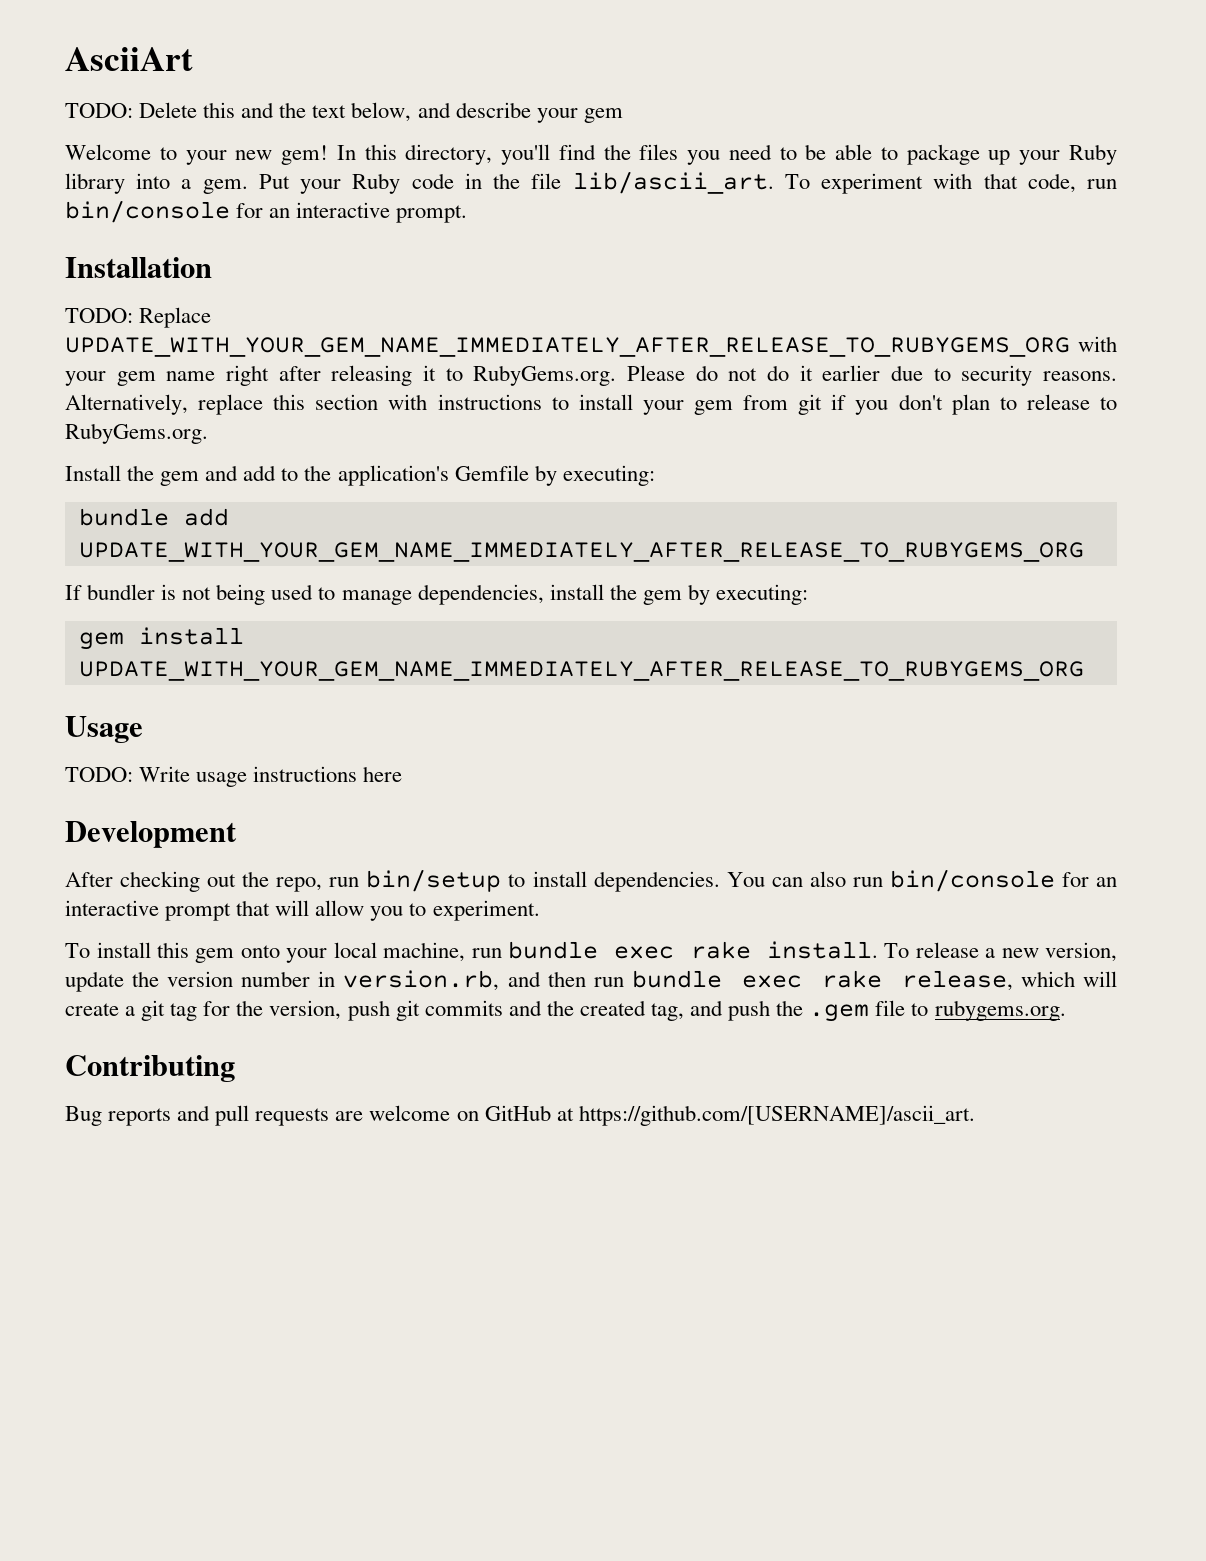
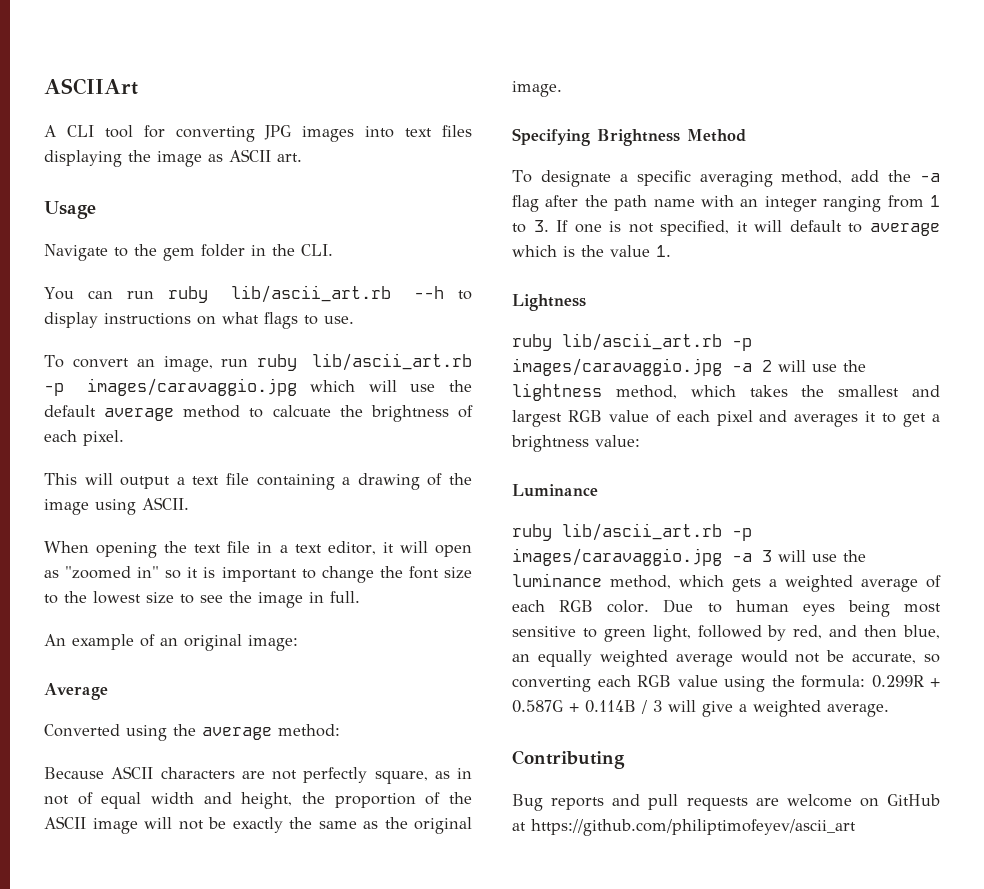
- AsciiArt
- TODO: Delete this and the text below, and describe your gem
- Welcome to your new gem! In this directory, you'll find the files you need to be able to package up your Ruby library into a gem. Put your Ruby code in the file lib/ascii_art. To experiment with that code, run bin/console for an interactive prompt.
- Installation
- TODO: Replace UPDATE_WITH_YOUR_GEM_NAME_IMMEDIATELY_AFTER_RELEASE_TO_RUBYGEMS_ORG with your gem name right after releasing it to RubyGems.org. Please do not do it earlier due to security reasons. Alternatively, replace this section with instructions to install your gem from git if you don't plan to release to RubyGems.org.
- Install the gem and add to the application's Gemfile by executing:
- bundle add UPDATE_WITH_YOUR_GEM_NAME_IMMEDIATELY_AFTER_RELEASE_TO_RUBYGEMS_ORG
- If bundler is not being used to manage dependencies, install the gem by executing:
- gem install UPDATE_WITH_YOUR_GEM_NAME_IMMEDIATELY_AFTER_RELEASE_TO_RUBYGEMS_ORG
+ ASCIIArt
+ A CLI tool for converting JPG images into text files displaying the image as ASCII art.
  Usage
- TODO: Write usage instructions here
- Development
- After checking out the repo, run bin/setup to install dependencies. You can also run bin/console for an interactive prompt that will allow you to experiment.
- To install this gem onto your local machine, run bundle exec rake install. To release a new version, update the version number in version.rb, and then run bundle exec rake release, which will create a git tag for the version, push git commits and the created tag, and push the .gem file to rubygems.org.
+ Navigate to the gem folder in the CLI.
+ You can run ruby lib/ascii_art.rb --h to display instructions on what flags to use.
+ To convert an image, run ruby lib/ascii_art.rb -p images/caravaggio.jpg which will use the default average method to calcuate the brightness of each pixel.
+ This will output a text file containing a drawing of the image using ASCII.
+ When opening the text file in a text editor, it will open as "zoomed in" so it is important to change the font size to the lowest size to see the image in full.
+ An example of an original image:
+ Average
+ Converted using the average method:
+ Because ASCII characters are not perfectly square, as in not of equal width and height, the proportion of the ASCII image will not be exactly the same as the original image.
+ Specifying Brightness Method
+ To designate a specific averaging method, add the -a flag after the path name with an integer ranging from 1 to 3. If one is not specified, it will default to average which is the value 1.
+ Lightness
+ ruby lib/ascii_art.rb -p images/caravaggio.jpg -a 2 will use the lightness method, which takes the smallest and largest RGB value of each pixel and averages it to get a brightness value:
+ Luminance
+ ruby lib/ascii_art.rb -p images/caravaggio.jpg -a 3 will use the luminance method, which gets a weighted average of each RGB color. Due to human eyes being most sensitive to green light, followed by red, and then blue, an equally weighted average would not be accurate, so converting each RGB value using the formula: 0.299R + 0.587G + 0.114B / 3 will give a weighted average.
- Bug reports and pull requests are welcome on GitHub at https://github.com/[USERNAME]/ascii_art.
+ Bug reports and pull requests are welcome on GitHub at https://github.com/philiptimofeyev/ascii_art

